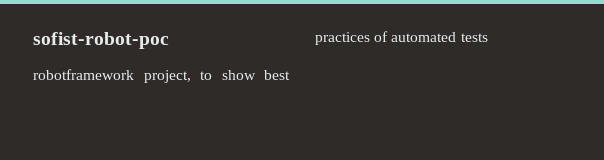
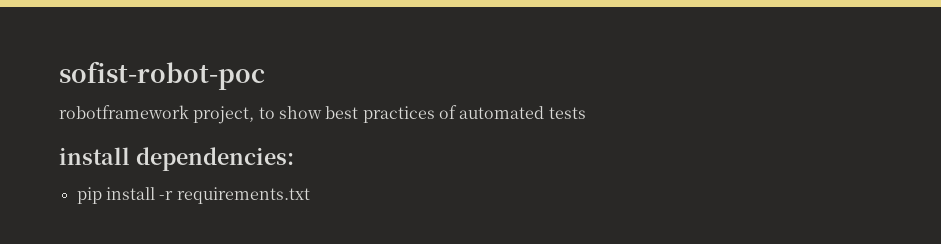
+ install dependencies:
+ pip install -r requirements.txt

